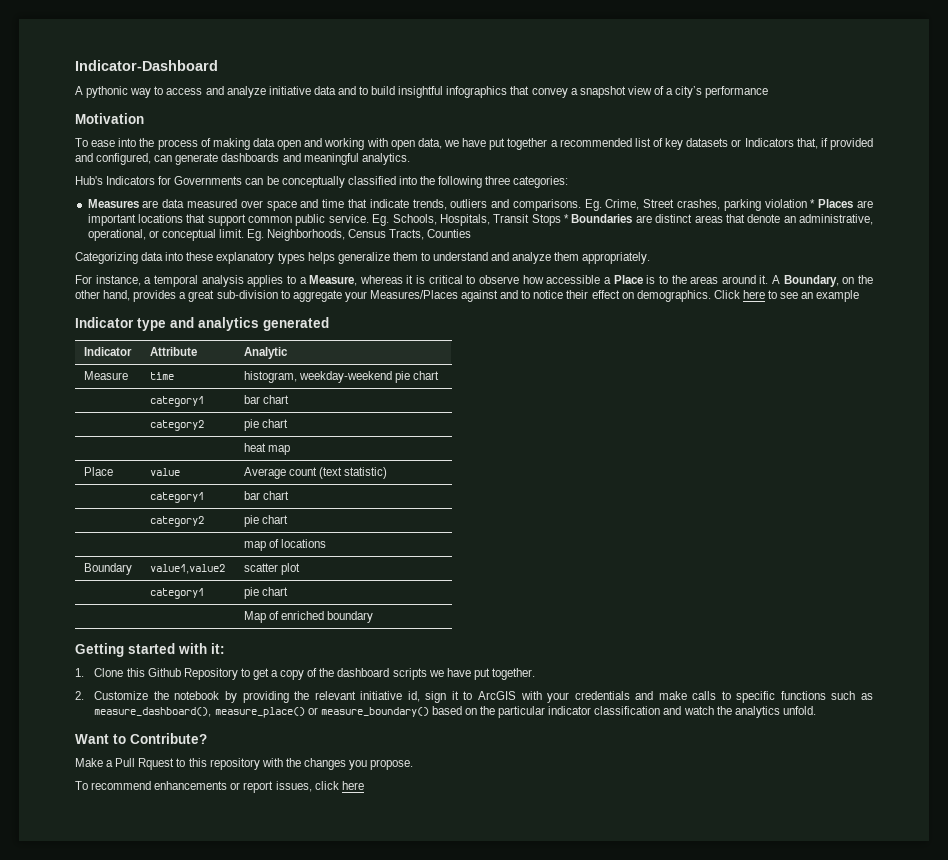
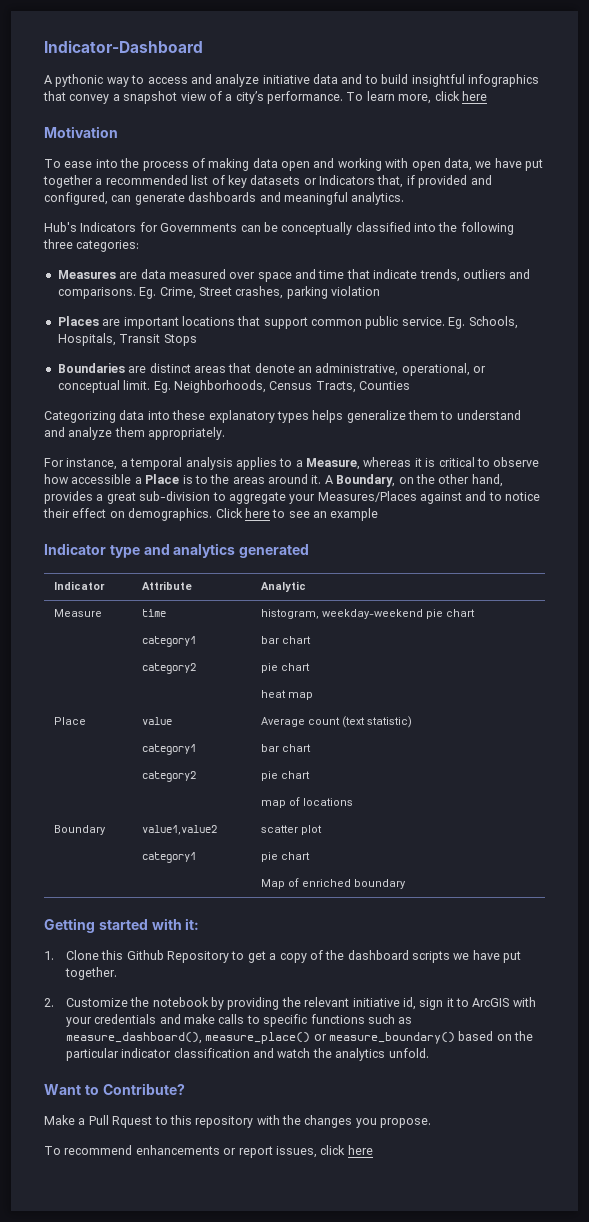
- A pythonic way to access and analyze initiative data and to build insightful infographics that convey a snapshot view of a city’s performance
+ A pythonic way to access and analyze initiative data and to build insightful infographics that convey a snapshot view of a city’s performance. To learn more, click here
- Eg. Crime, Street crashes, parking violation * Places are important locations that support common public service.
+ Eg. Crime, Street crashes, parking violation
+ Places are important locations that support common public service.
- Eg. Schools, Hospitals, Transit Stops * Boundaries are distinct areas that denote an administrative, operational, or conceptual limit.
+ Eg. Schools, Hospitals, Transit Stops
+ Boundaries are distinct areas that denote an administrative, operational, or conceptual limit.

